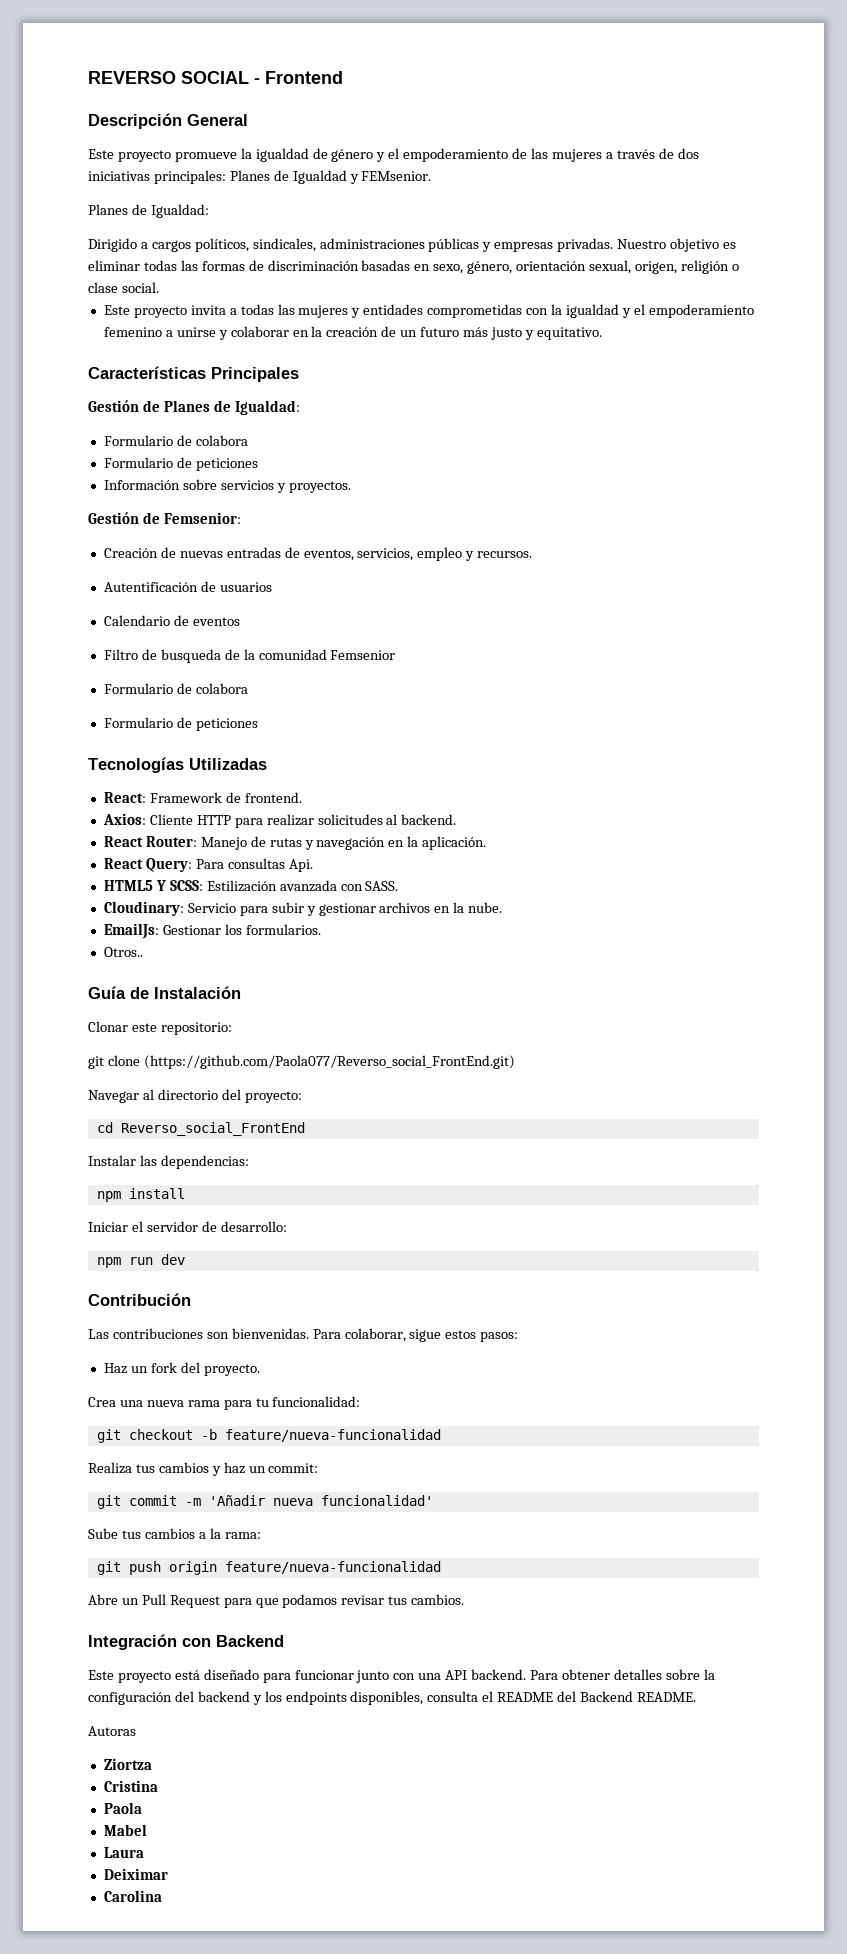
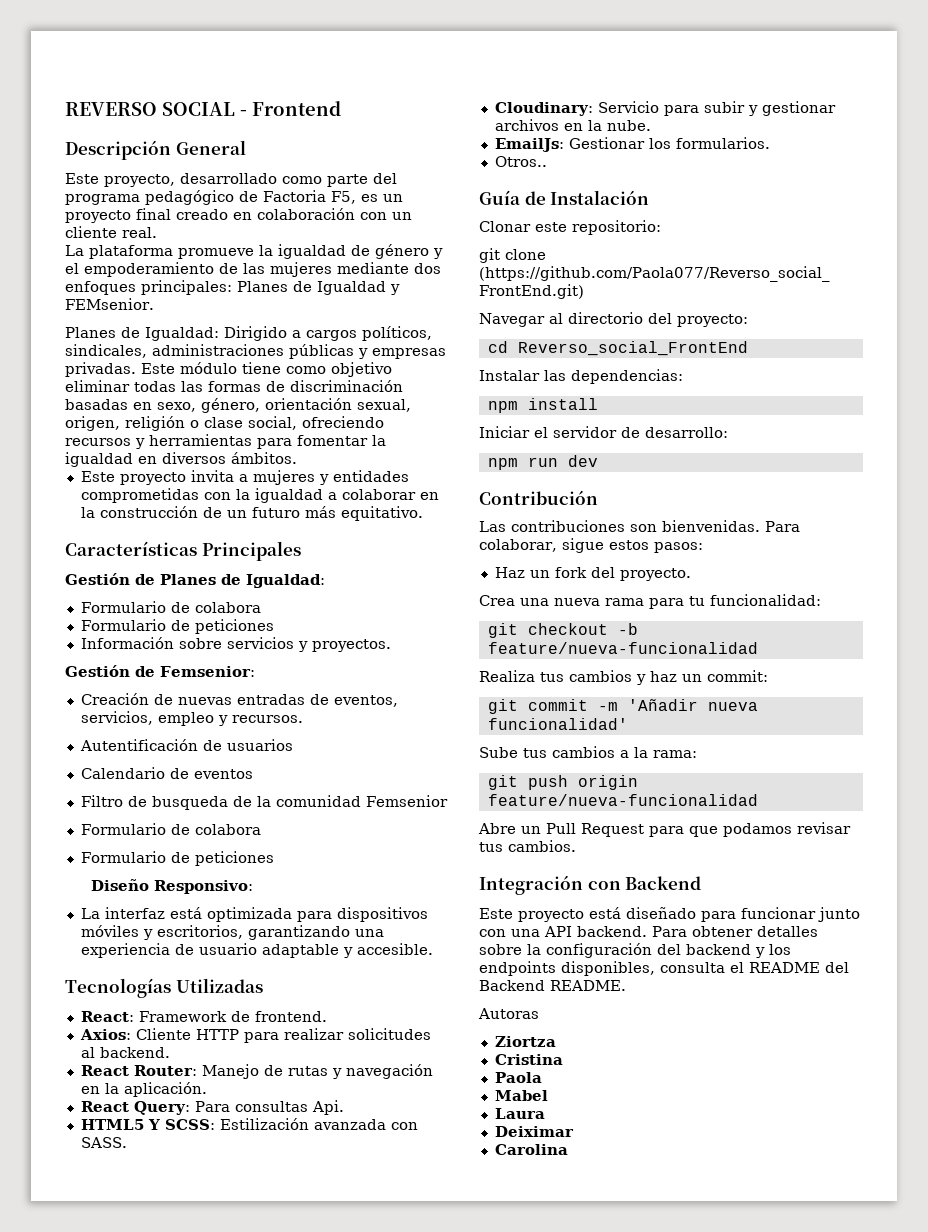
- Este proyecto promueve la igualdad de género y el empoderamiento de las mujeres a través de dos iniciativas principales: Planes de Igualdad y FEMsenior.
- Planes de Igualdad:
- Dirigido a cargos políticos, sindicales, administraciones públicas y empresas privadas.
+ Este proyecto, desarrollado como parte del programa pedagógico de Factoria F5, es un proyecto final creado en colaboración con un cliente real.
+ La plataforma promueve la igualdad de género y el empoderamiento de las mujeres mediante dos enfoques principales: Planes de Igualdad y FEMsenior.
+ Planes de Igualdad: Dirigido a cargos políticos, sindicales, administraciones públicas y empresas privadas.
- Nuestro objetivo es eliminar todas las formas de discriminación basadas en sexo, género, orientación sexual, origen, religión o clase social.
+ Este módulo tiene como objetivo eliminar todas las formas de discriminación basadas en sexo, género, orientación sexual, origen, religión o clase social, ofreciendo recursos y herramientas para fomentar la igualdad en diversos ámbitos.
- Este proyecto invita a todas las mujeres y entidades comprometidas con la igualdad y el empoderamiento femenino a unirse y colaborar en la creación de un futuro más justo y equitativo.
+ Este proyecto invita a mujeres y entidades comprometidas con la igualdad a colaborar en la construcción de un futuro más equitativo.
+ Diseño Responsivo:
+ La interfaz está optimizada para dispositivos móviles y escritorios, garantizando una experiencia de usuario adaptable y accesible.

